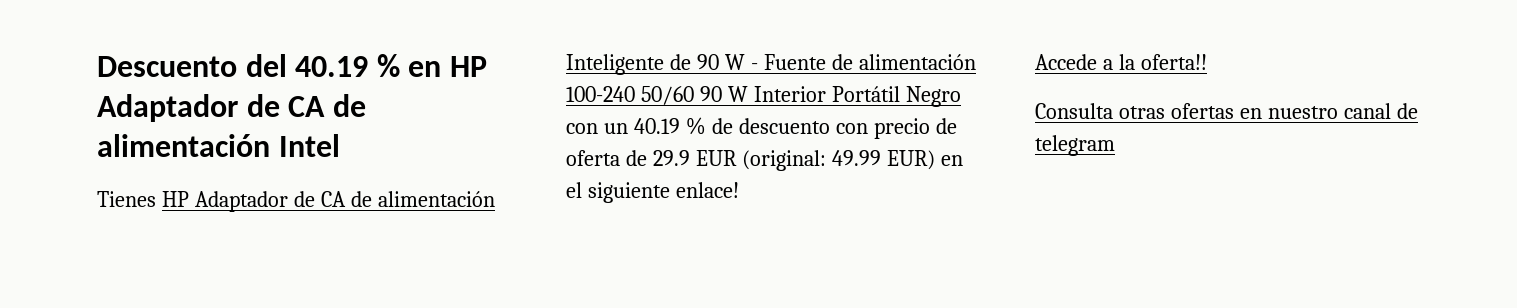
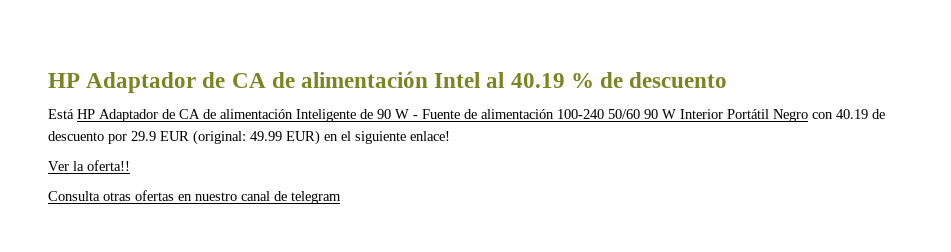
- Descuento del 40.19 % en HP Adaptador de CA de alimentación Intel
- Tienes HP Adaptador de CA de alimentación Inteligente de 90 W - Fuente de alimentación 100-240 50/60 90 W Interior Portátil Negro con un 40.19 % de descuento con precio de oferta de 29.9 EUR (original: 49.99 EUR) en el siguiente enlace!
+ HP Adaptador de CA de alimentación Intel al 40.19 % de descuento
+ Está HP Adaptador de CA de alimentación Inteligente de 90 W - Fuente de alimentación 100-240 50/60 90 W Interior Portátil Negro con 40.19 de descuento por 29.9 EUR (original: 49.99 EUR) en el siguiente enlace!
- Accede a la oferta!!
+ Ver la oferta!!

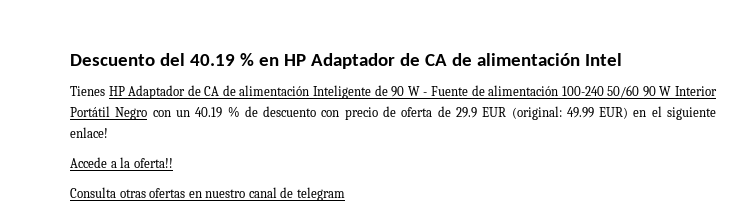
- HP Adaptador de CA de alimentación Intel al 40.19 % de descuento
- Está HP Adaptador de CA de alimentación Inteligente de 90 W - Fuente de alimentación 100-240 50/60 90 W Interior Portátil Negro con 40.19 de descuento por 29.9 EUR (original: 49.99 EUR) en el siguiente enlace!
+ Descuento del 40.19 % en HP Adaptador de CA de alimentación Intel
+ Tienes HP Adaptador de CA de alimentación Inteligente de 90 W - Fuente de alimentación 100-240 50/60 90 W Interior Portátil Negro con un 40.19 % de descuento con precio de oferta de 29.9 EUR (original: 49.99 EUR) en el siguiente enlace!
- Ver la oferta!!
+ Accede a la oferta!!

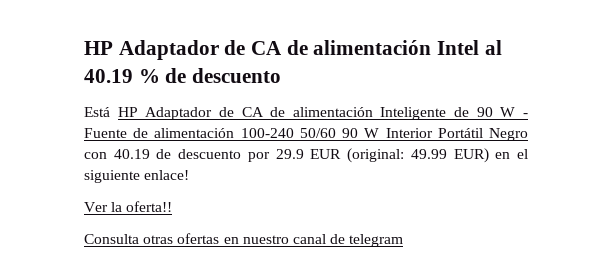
- Descuento del 40.19 % en HP Adaptador de CA de alimentación Intel
- Tienes HP Adaptador de CA de alimentación Inteligente de 90 W - Fuente de alimentación 100-240 50/60 90 W Interior Portátil Negro con un 40.19 % de descuento con precio de oferta de 29.9 EUR (original: 49.99 EUR) en el siguiente enlace!
+ HP Adaptador de CA de alimentación Intel al 40.19 % de descuento
+ Está HP Adaptador de CA de alimentación Inteligente de 90 W - Fuente de alimentación 100-240 50/60 90 W Interior Portátil Negro con 40.19 de descuento por 29.9 EUR (original: 49.99 EUR) en el siguiente enlace!
- Accede a la oferta!!
+ Ver la oferta!!

